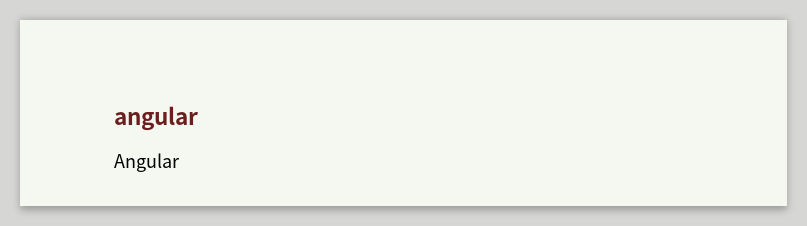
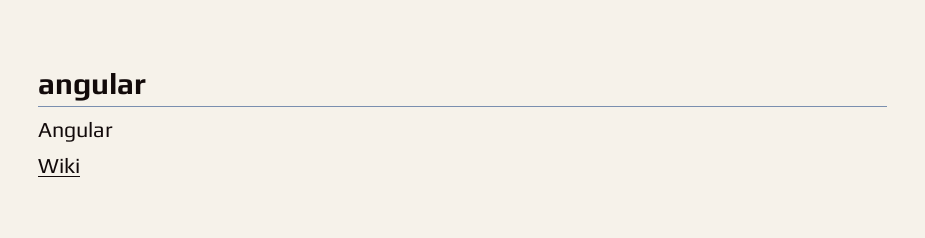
+ Wiki

